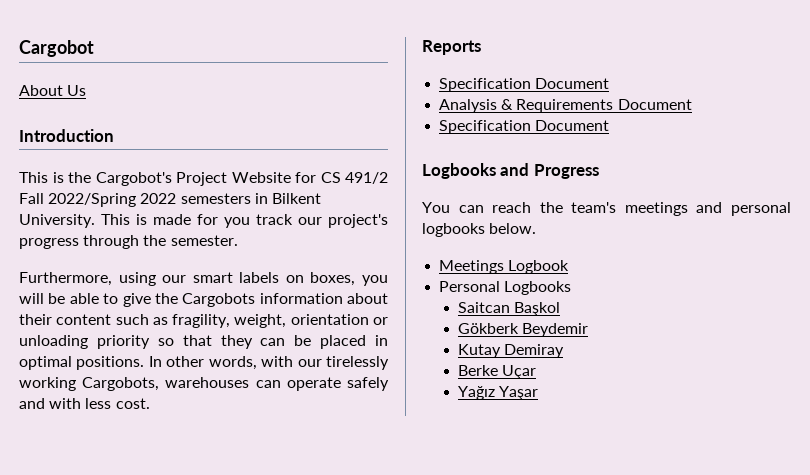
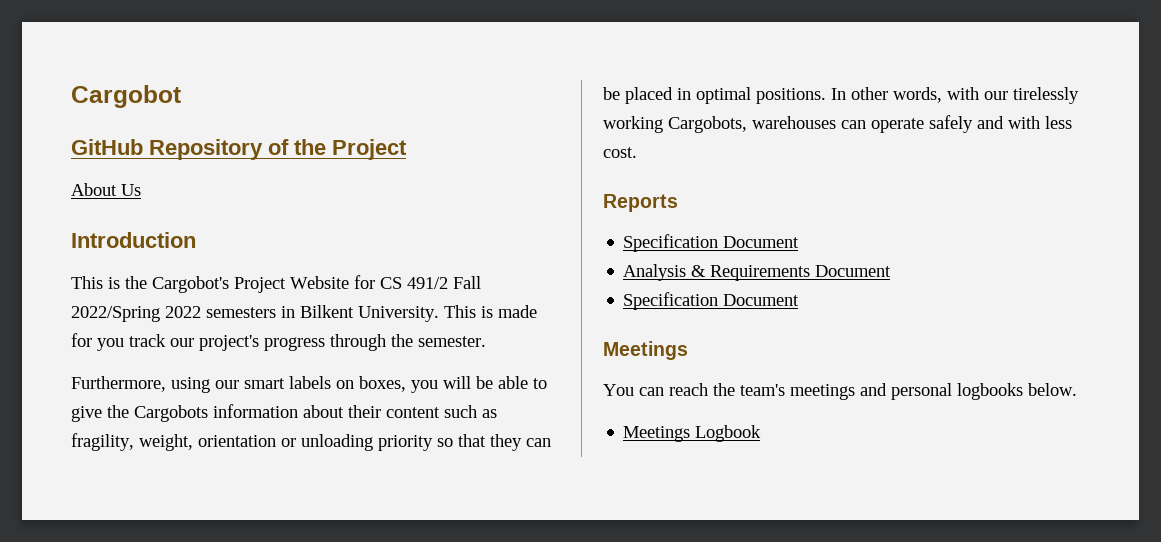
+ GitHub Repository of the Project
  Analysis & Requirements Document
  Specification Document
- Logbooks and Progress
+ Meetings
- Personal Logbooks
- Saitcan Başkol
- Gökberk Beydemir
- Kutay Demiray
- Berke Uçar
- Yağız Yaşar

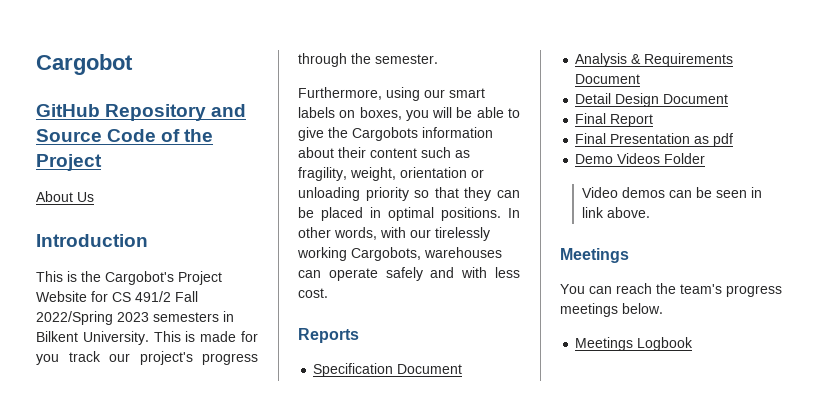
- GitHub Repository of the Project
+ GitHub Repository and Source Code of the Project
- This is the Cargobot's Project Website for CS 491/2 Fall 2022/Spring 2022 semesters in Bilkent University.
+ This is the Cargobot's Project Website for CS 491/2 Fall 2022/Spring 2023 semesters in Bilkent University.
  Analysis & Requirements Document
- Specification Document
+ Detail Design Document
+ Final Report
+ Final Presentation as pdf
+ Demo Videos Folder
+ Video demos can be seen in link above.
- You can reach the team's meetings and personal logbooks below.
+ You can reach the team's progress meetings below.

